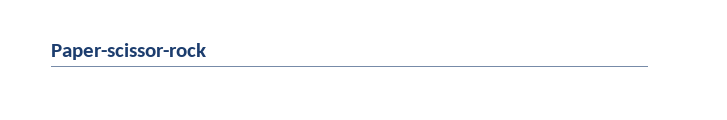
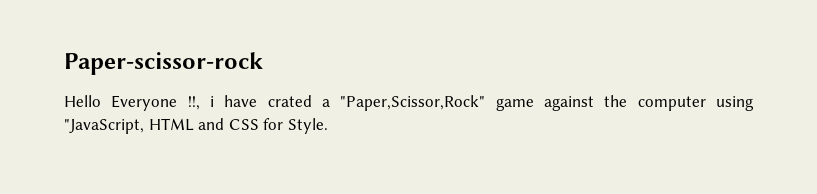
+ Hello Everyone !!, i have crated a "Paper,Scissor,Rock" game against the computer using "JavaScript, HTML and CSS for Style.

